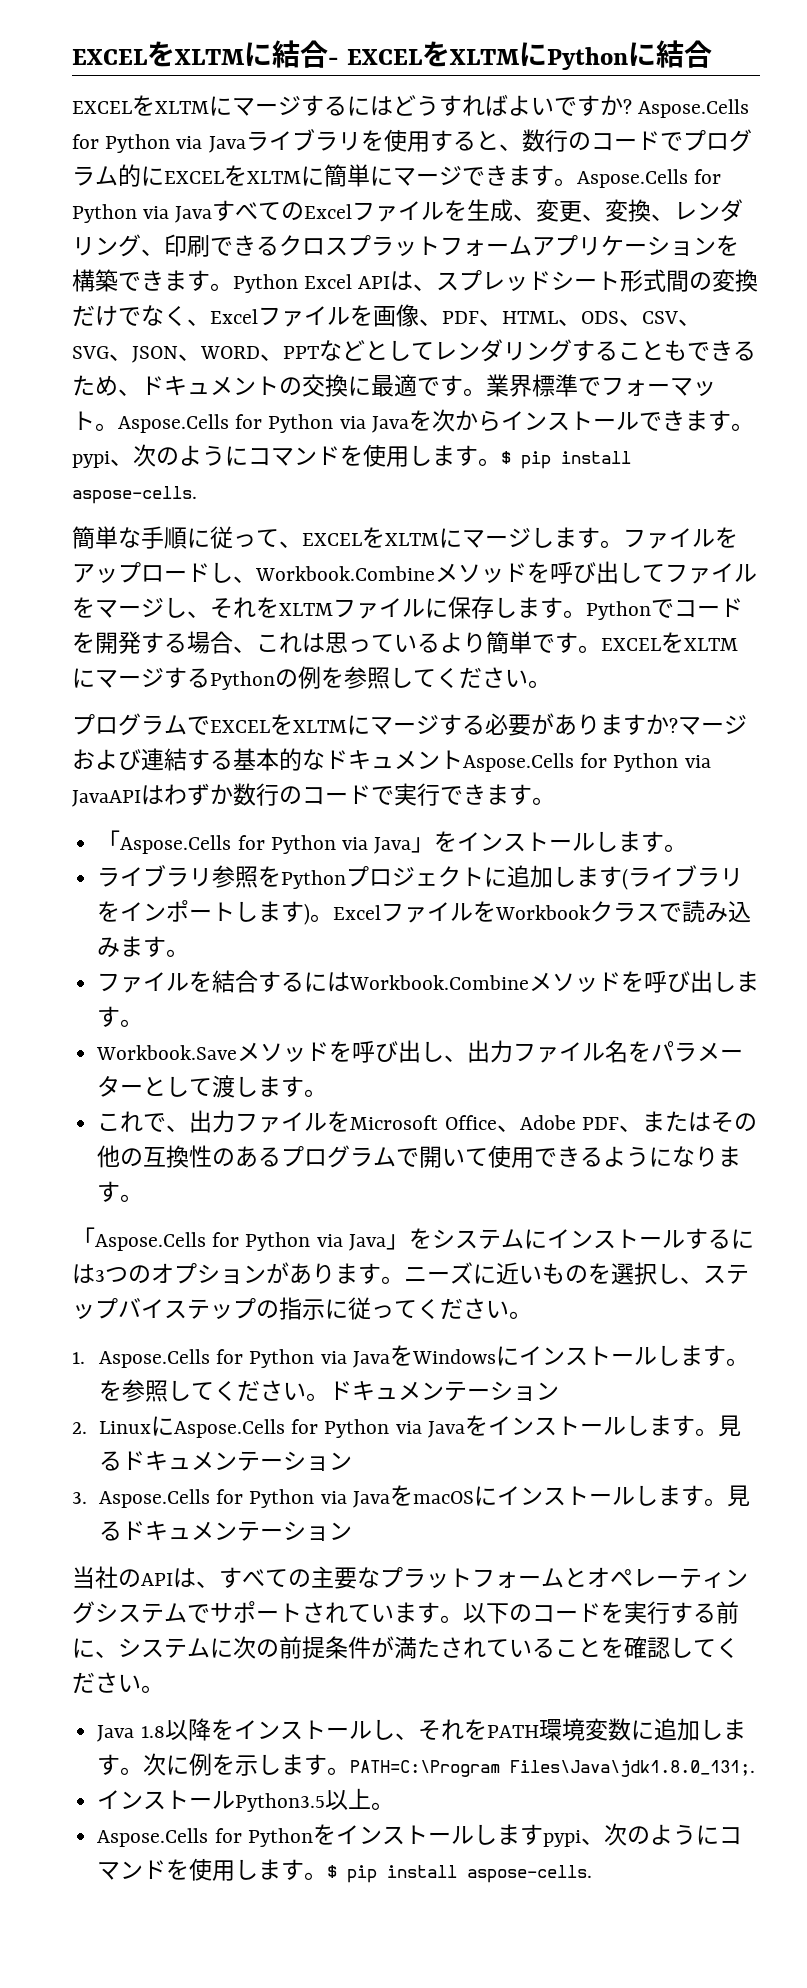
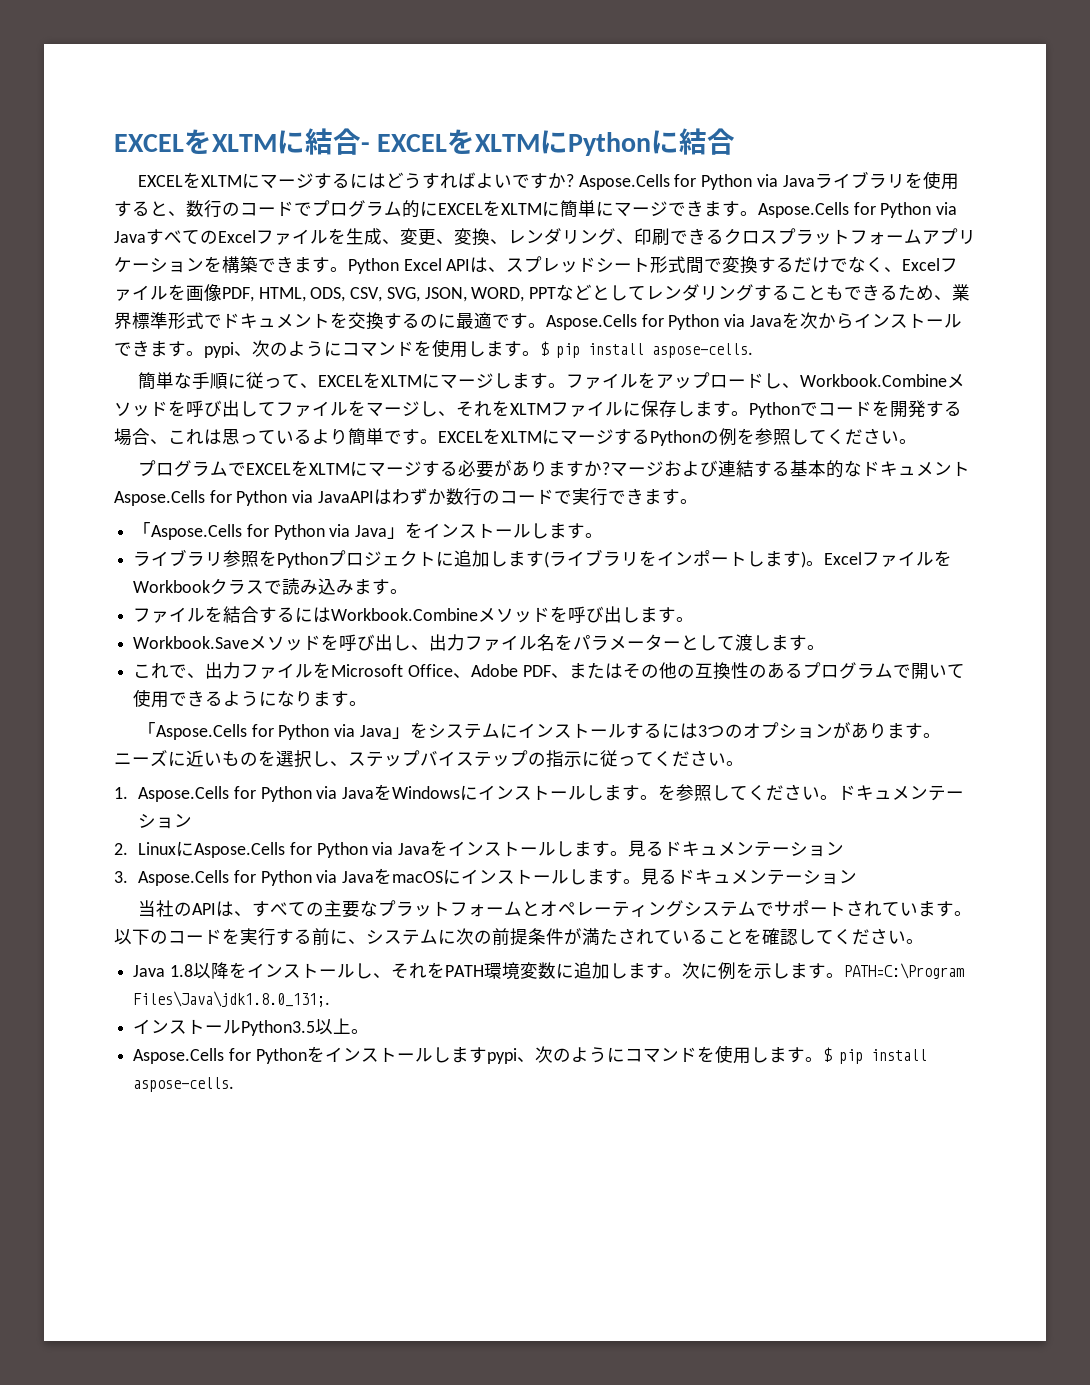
- Python Excel APIは、スプレッドシート形式間の変換だけでなく、Excelファイルを画像、PDF、HTML、ODS、CSV、SVG、JSON、WORD、PPTなどとしてレンダリングすることもできるため、ドキュメントの交換に最適です。業界標準でフォーマット。
+ Python Excel APIは、スプレッドシート形式間で変換するだけでなく、Excelファイルを画像PDF, HTML, ODS, CSV, SVG, JSON, WORD, PPTなどとしてレンダリングすることもできるため、業界標準形式でドキュメントを交換するのに最適です。

